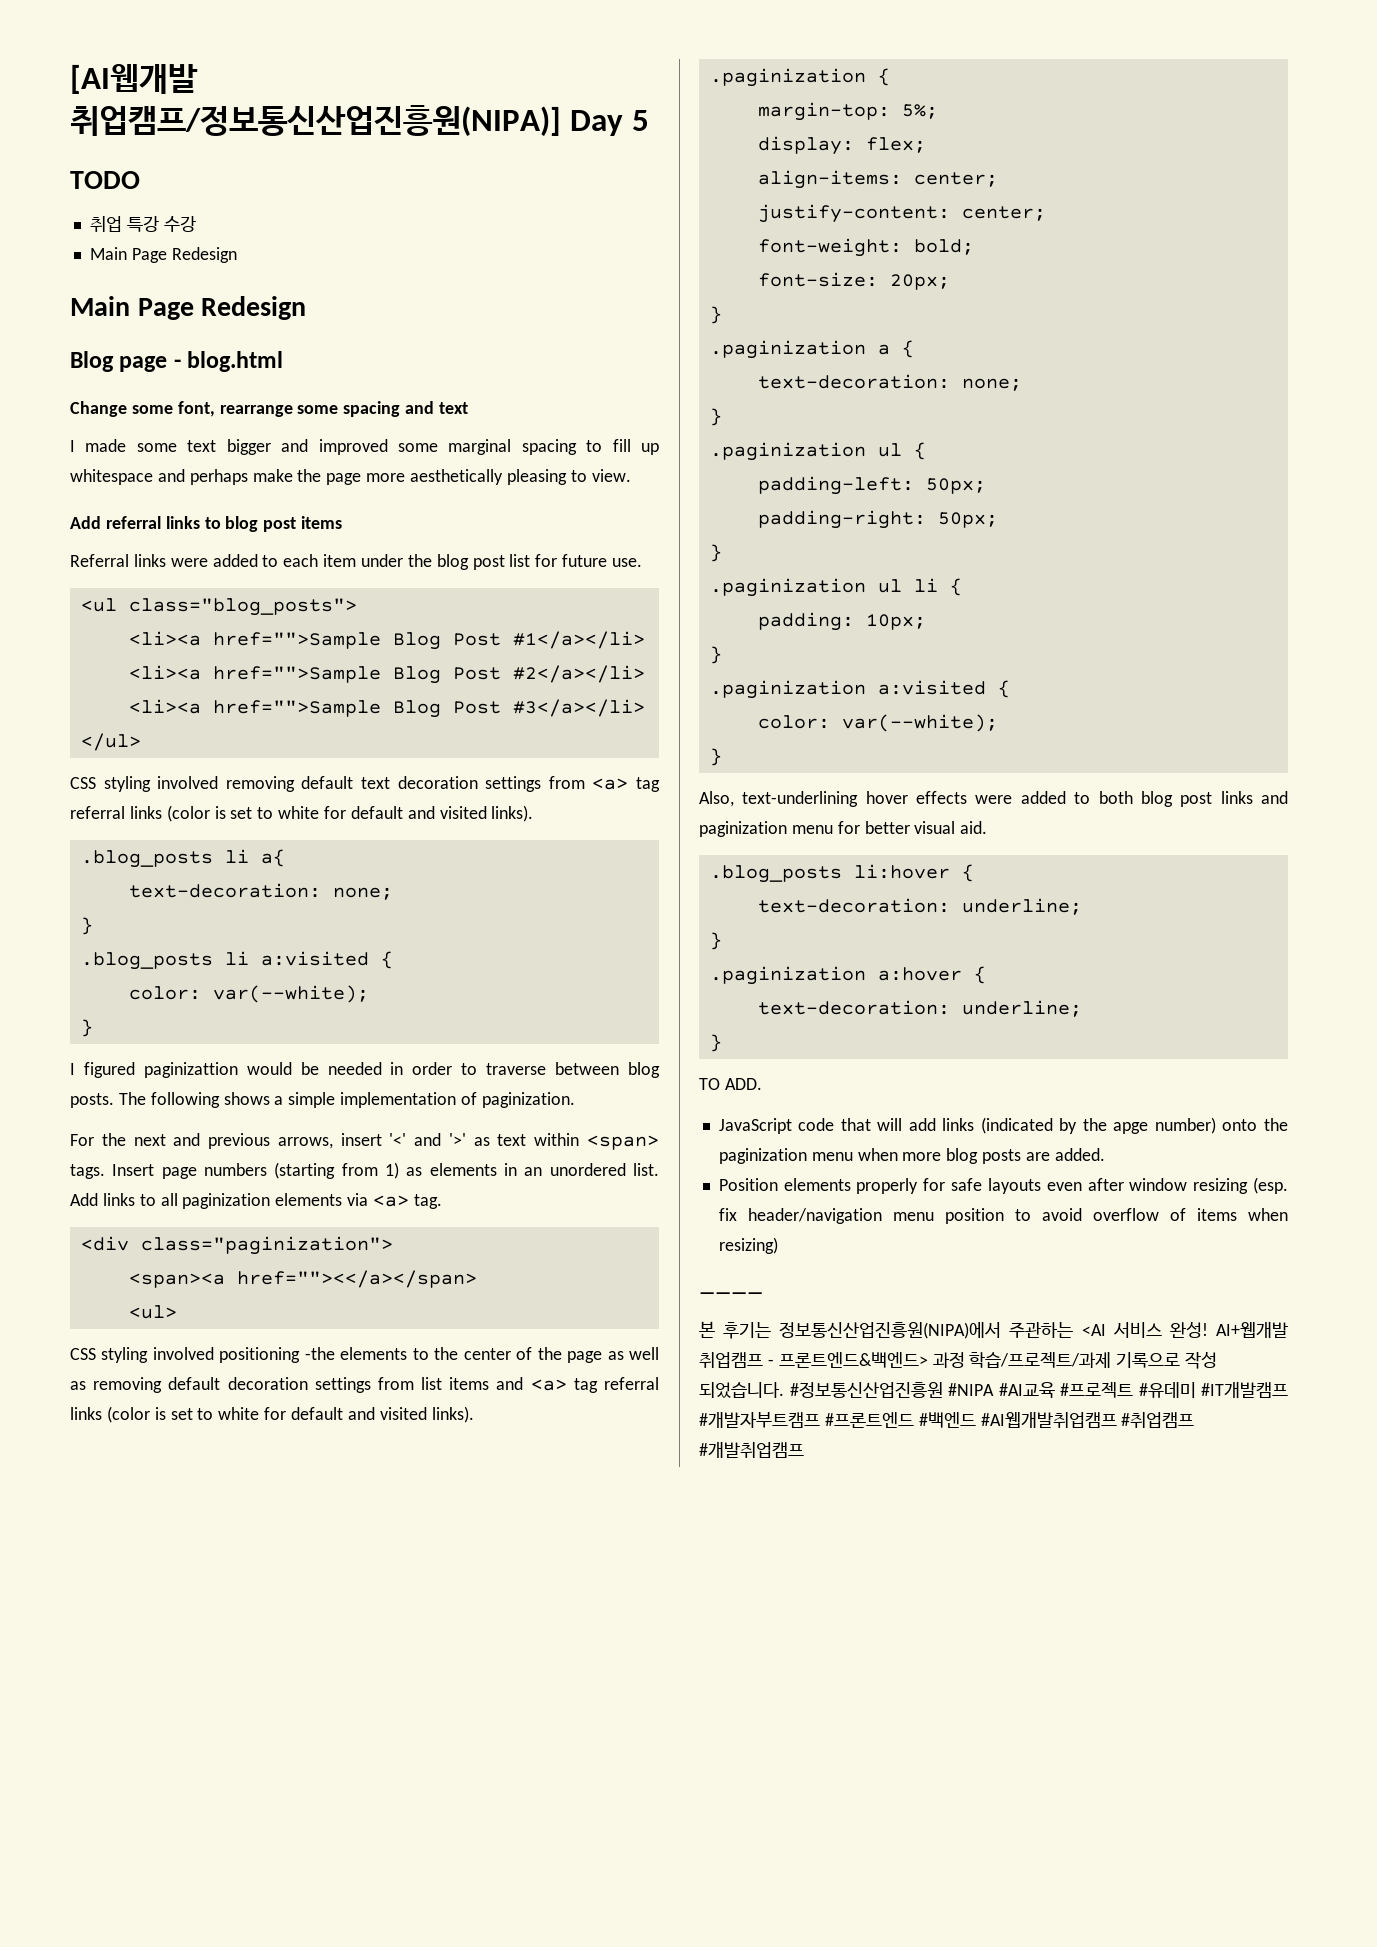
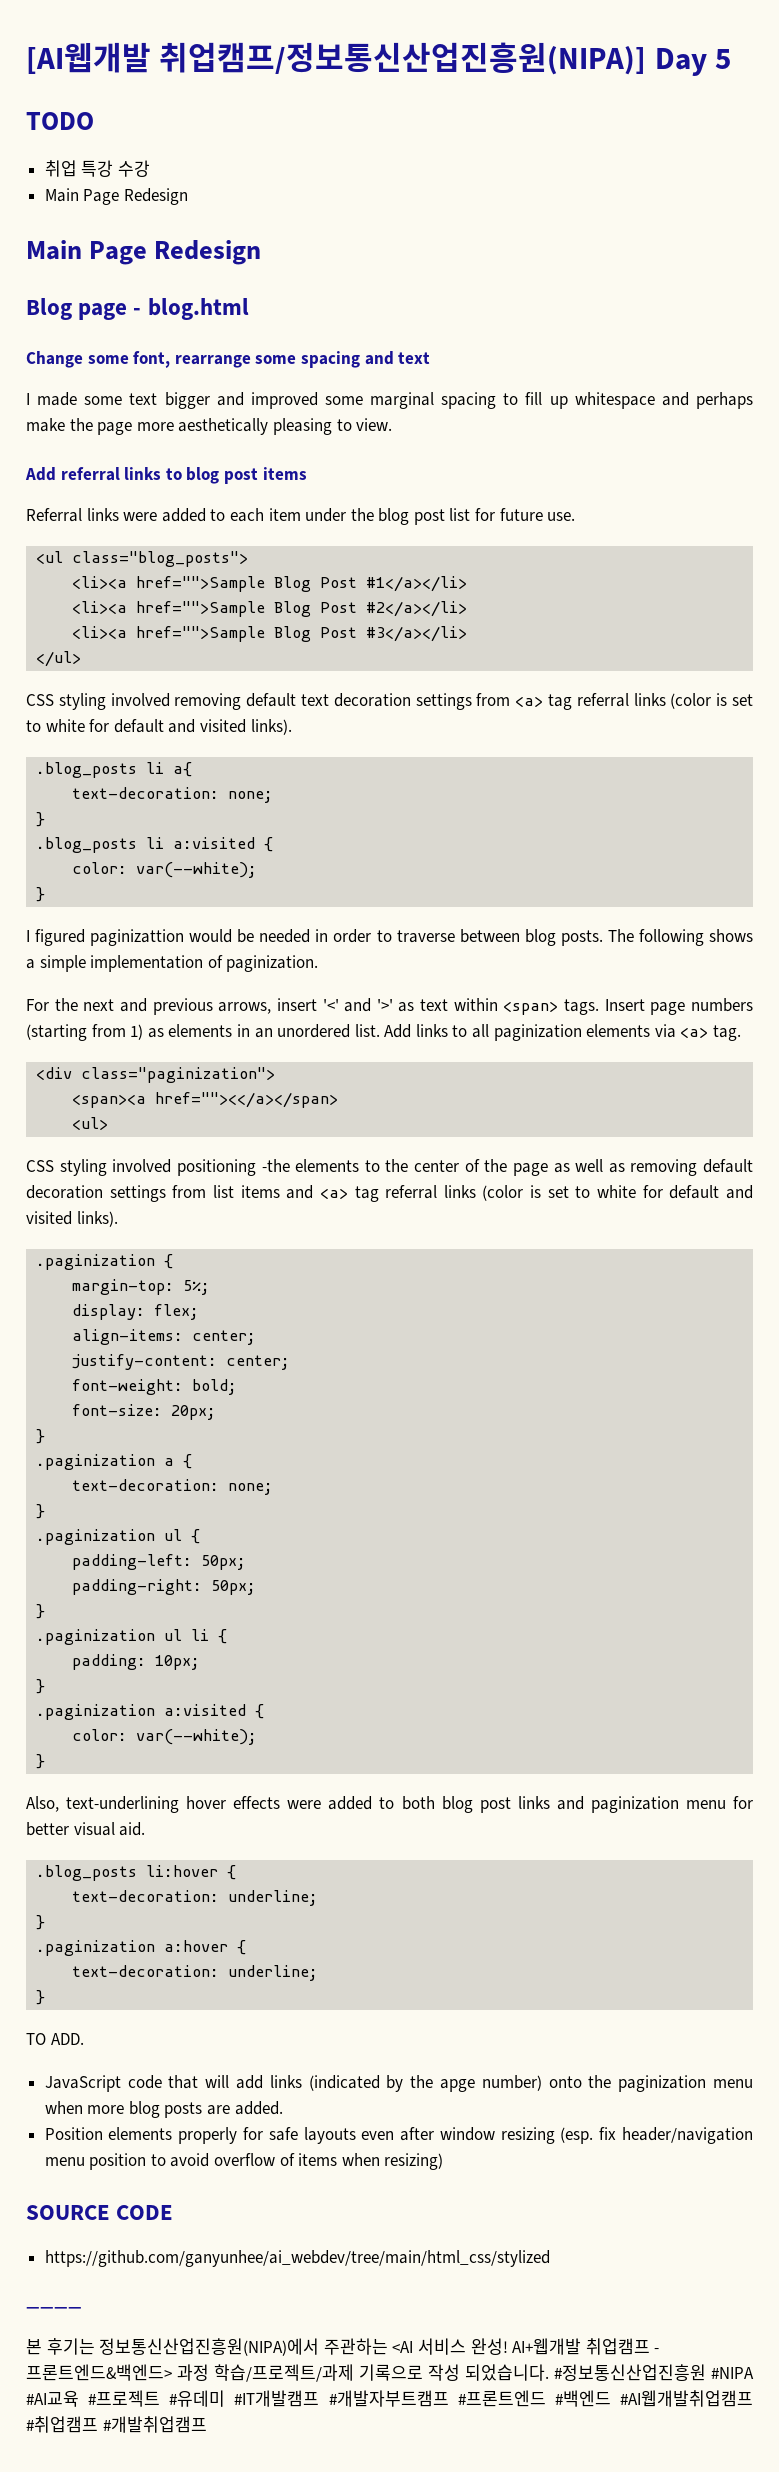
+ SOURCE CODE
+ https://github.com/ganyunhee/ai_webdev/tree/main/html_css/stylized

